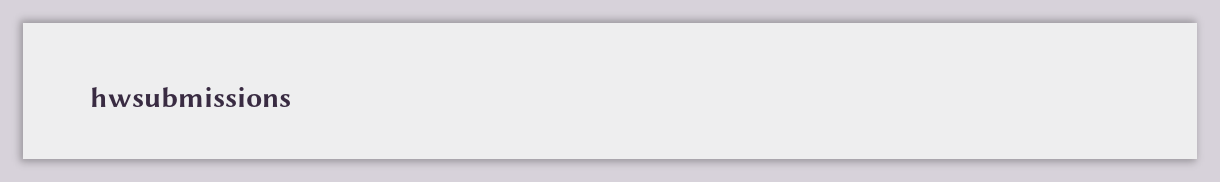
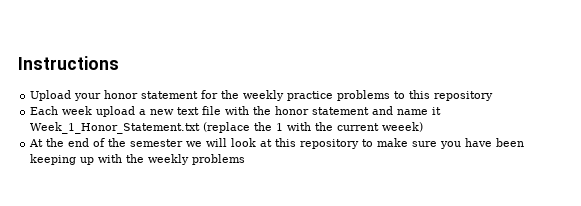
- hwsubmissions
+ Instructions
+ Upload your honor statement for the weekly practice problems to this repository
+ Each week upload a new text file with the honor statement and name it Week_1_Honor_Statement.txt (replace the 1 with the current weeek)
+ At the end of the semester we will look at this repository to make sure you have been keeping up with the weekly problems

